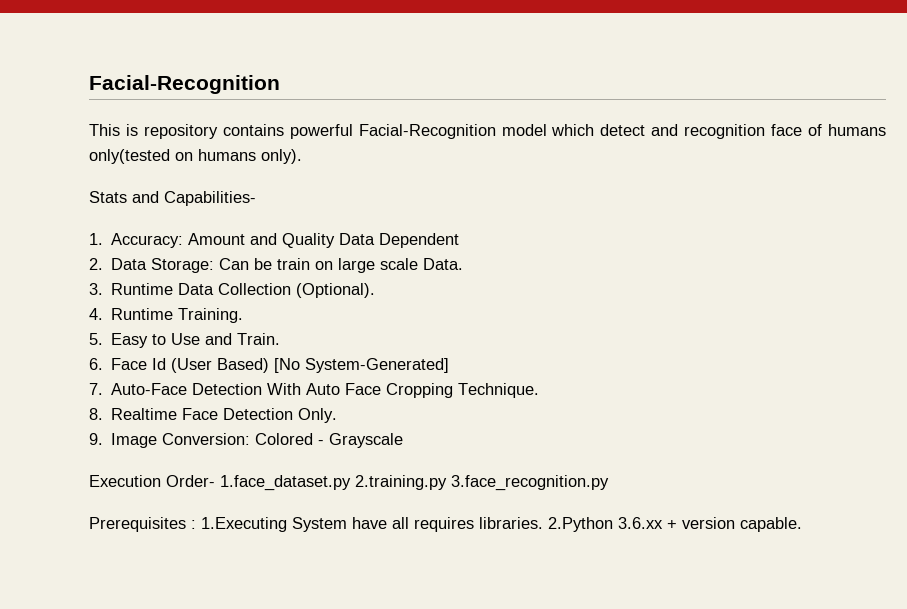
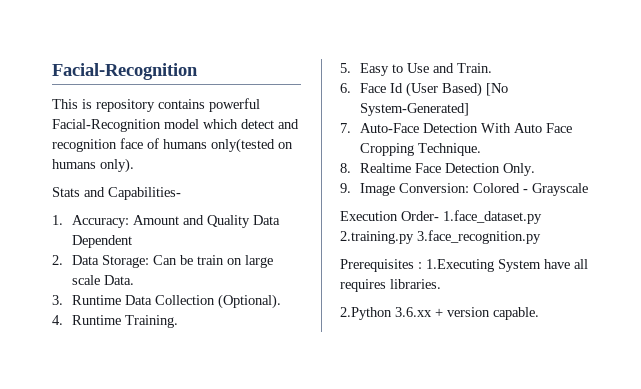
- Prerequisites : 1.Executing System have all requires libraries. 2.Python 3.6.xx + version capable.
+ Prerequisites : 1.Executing System have all requires libraries.
+ 2.Python 3.6.xx + version capable.

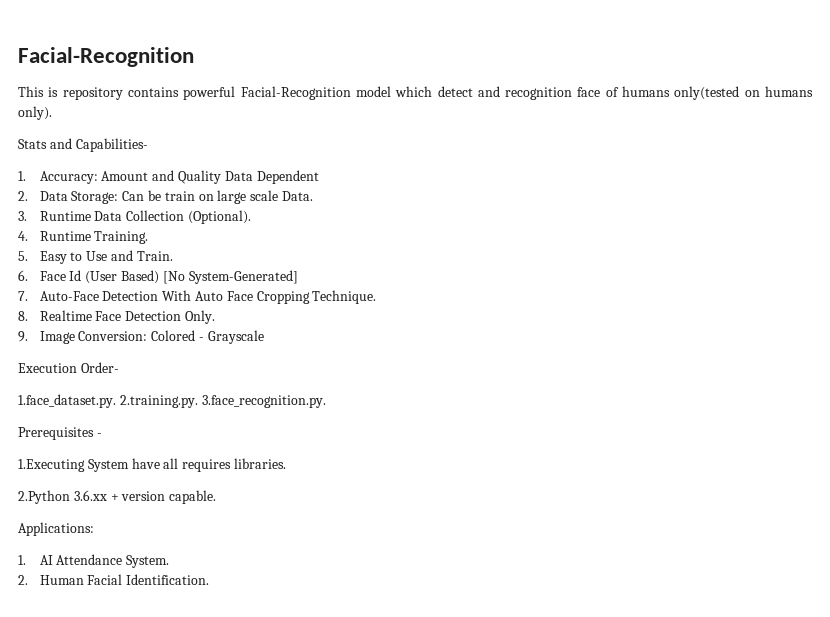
- Execution Order- 1.face_dataset.py 2.training.py 3.face_recognition.py
+ Execution Order-
+ 1.face_dataset.py. 2.training.py. 3.face_recognition.py.
- Prerequisites : 1.Executing System have all requires libraries.
+ Prerequisites -
+ 1.Executing System have all requires libraries.
+ Applications:
+ 1. AI Attendance System.
+ 2. Human Facial Identification.

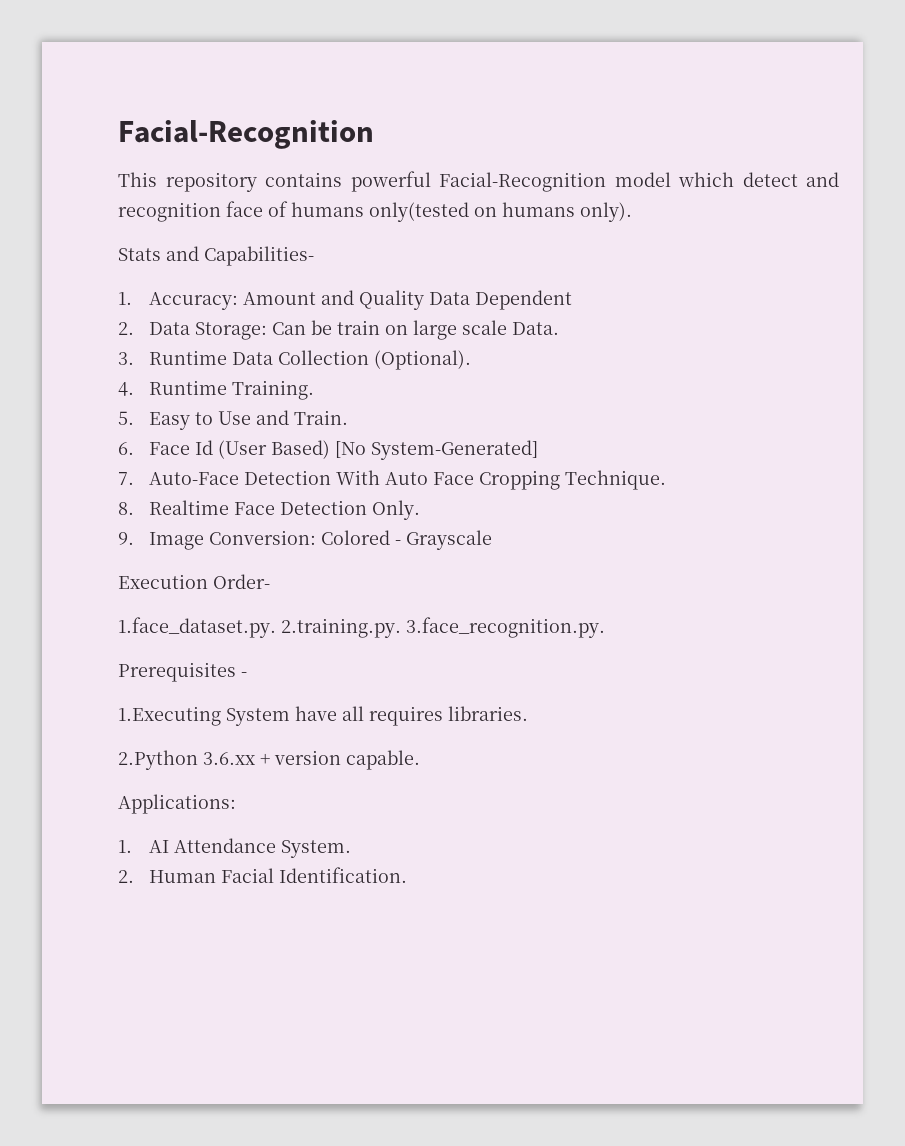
- This is repository contains powerful Facial-Recognition model which detect and recognition face of humans only(tested on humans only).
+ This repository contains powerful Facial-Recognition model which detect and recognition face of humans only(tested on humans only).

